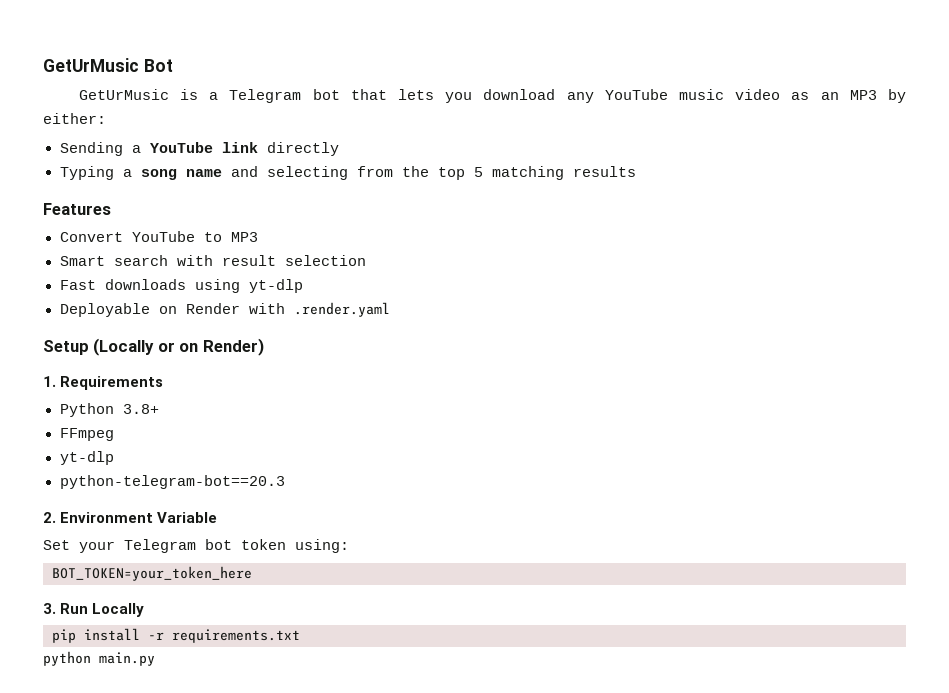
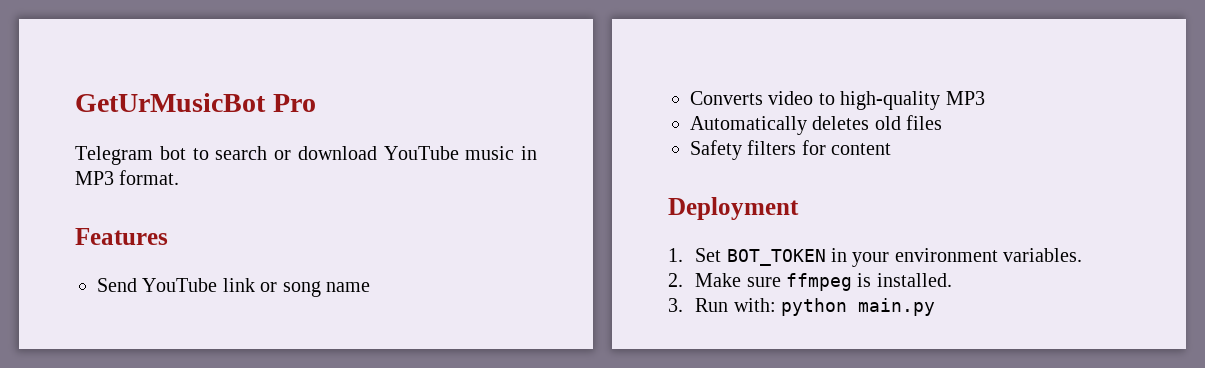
- GetUrMusic Bot
- GetUrMusic is a Telegram bot that lets you download any YouTube music video as an MP3 by either:
- Sending a YouTube link directly
- Typing a song name and selecting from the top 5 matching results
+ GetUrMusicBot Pro
+ Telegram bot to search or download YouTube music in MP3 format.
  Features
- Convert YouTube to MP3
- Smart search with result selection
- Fast downloads using yt-dlp
- Deployable on Render with .render.yaml
- Setup (Locally or on Render)
- 1. Requirements
- Python 3.8+
- FFmpeg
- yt-dlp
- python-telegram-bot==20.3
- 2. Environment Variable
- Set your Telegram bot token using:
- BOT_TOKEN=your_token_here
- 3. Run Locally
- pip install -r requirements.txt
- python main.py
+ Send YouTube link or song name
+ Converts video to high-quality MP3
+ Automatically deletes old files
+ Safety filters for content
+ Deployment
+ 1. Set BOT_TOKEN in your environment variables.
+ 2. Make sure ffmpeg is installed.
+ 3. Run with: python main.py

